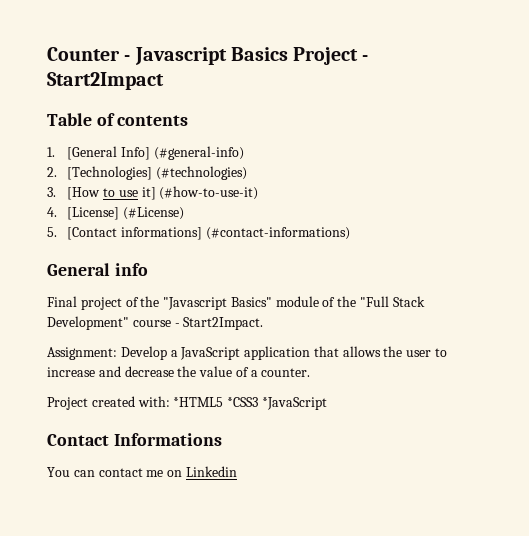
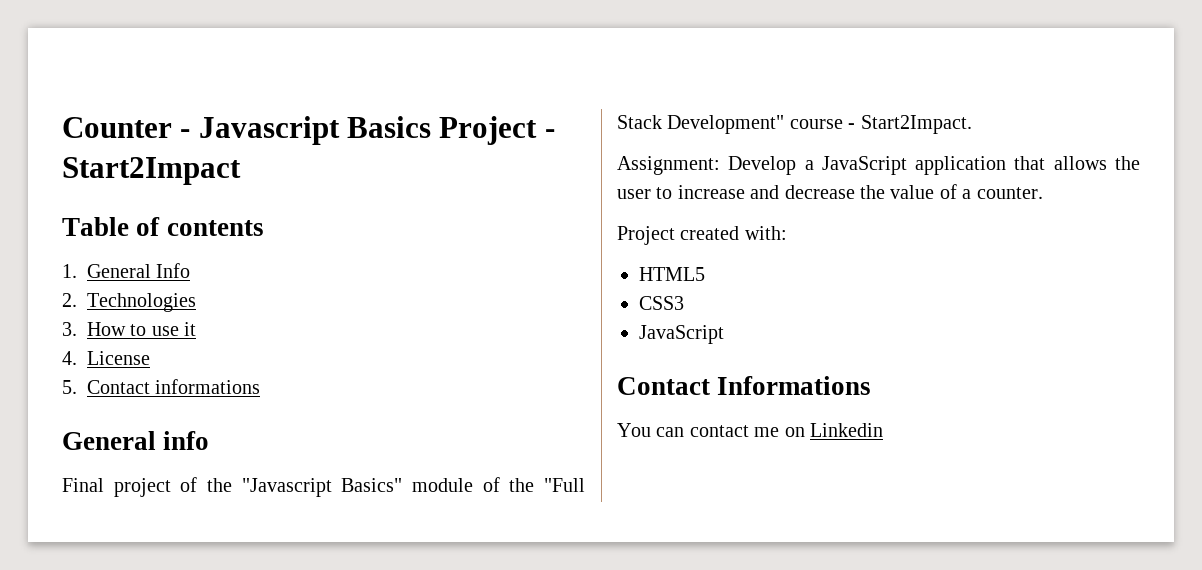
- 1. [General Info] (#general-info)
+ 1. General Info
- 2. [Technologies] (#technologies)
+ 2. Technologies
- 3. [How to use it] (#how-to-use-it)
+ 3. How to use it
- 4. [License] (#License)
+ 4. License
- 5. [Contact informations] (#contact-informations)
+ 5. Contact informations
- Project created with: *HTML5 *CSS3 *JavaScript
+ Project created with:
+ HTML5
+ CSS3
+ JavaScript

